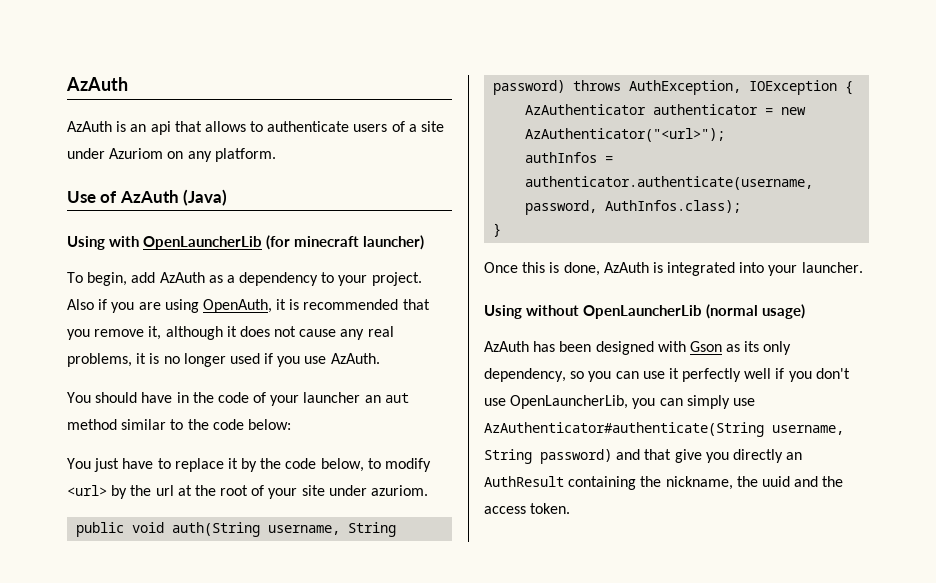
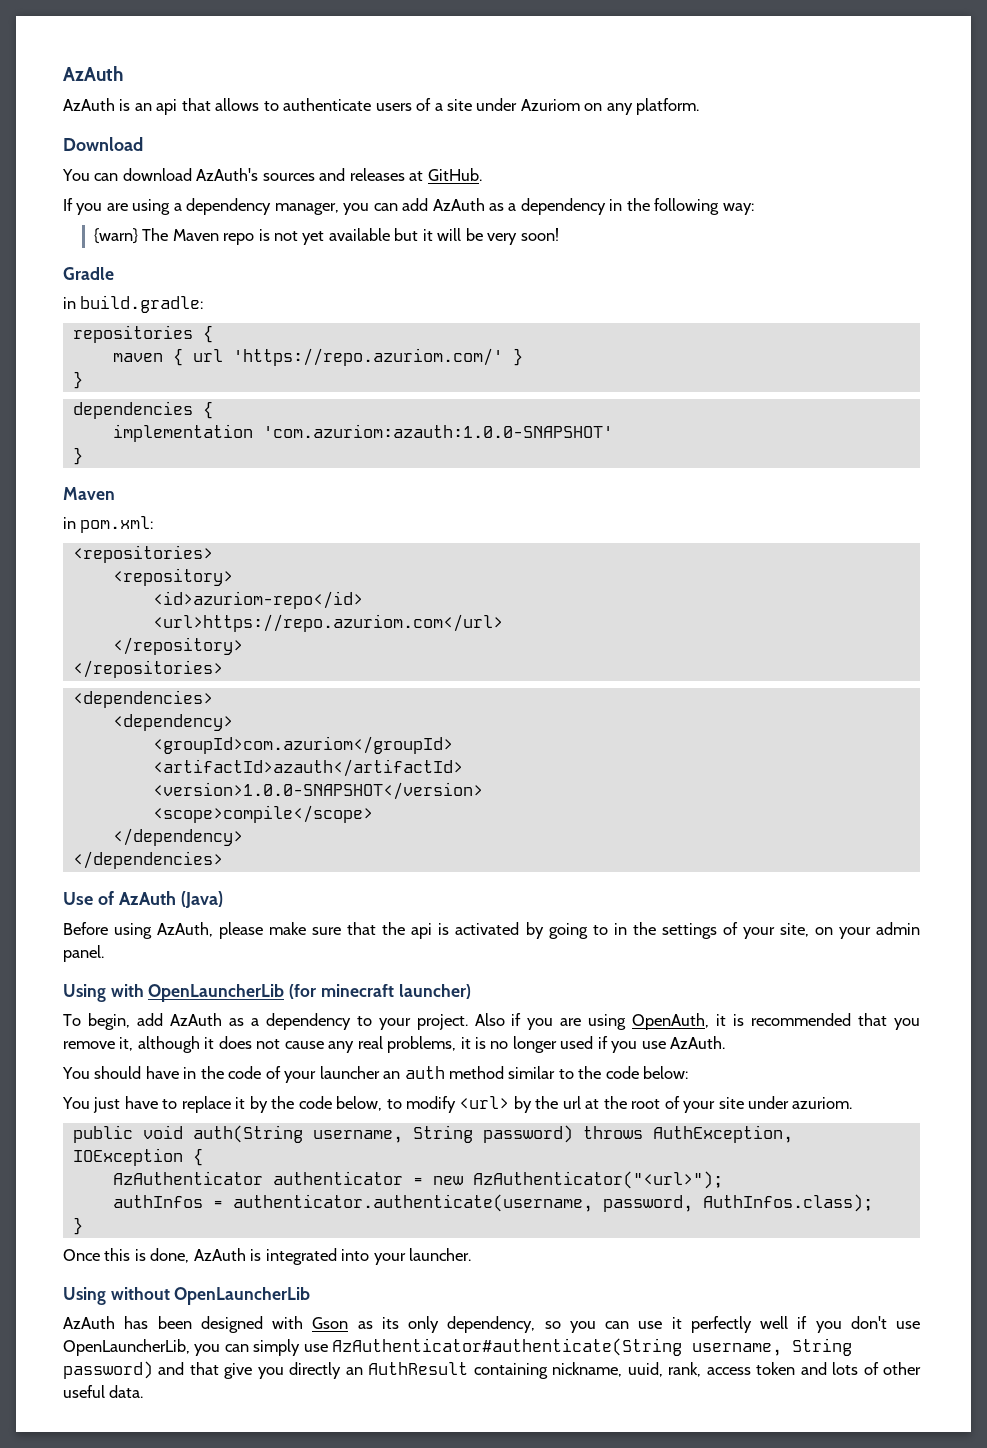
+ Download
+ You can download AzAuth's sources and releases at GitHub.
+ If you are using a dependency manager, you can add AzAuth as a dependency in the following way:
+ {warn} The Maven repo is not yet available but it will be very soon!
+ Gradle
+ in build.gradle:
+ repositories {
+ maven { url 'https://repo.azuriom.com/' }
+ }
+ dependencies {
+ implementation 'com.azuriom:azauth:1.0.0-SNAPSHOT'
+ }
+ Maven
+ in pom.xml:
+ <repositories>
+ <repository>
+ <id>azuriom-repo</id>
+ <url>https://repo.azuriom.com</url>
+ </repository>
+ </repositories>
+ <dependencies>
+ <dependency>
+ <groupId>com.azuriom</groupId>
+ <artifactId>azauth</artifactId>
+ <version>1.0.0-SNAPSHOT</version>
+ <scope>compile</scope>
+ </dependency>
+ </dependencies>
  Use of AzAuth (Java)
+ Before using AzAuth, please make sure that the api is activated by going to in the settings of your site, on your admin panel.
- You should have in the code of your launcher an aut method similar to the code below:
+ You should have in the code of your launcher an auth method similar to the code below:
- Using without OpenLauncherLib (normal usage)
+ Using without OpenLauncherLib
- AzAuth has been designed with Gson as its only dependency, so you can use it perfectly well if you don't use OpenLauncherLib, you can simply use AzAuthenticator#authenticate(String username, String password) and that give you directly an AuthResult containing the nickname, the uuid and the access token.
+ AzAuth has been designed with Gson as its only dependency, so you can use it perfectly well if you don't use OpenLauncherLib, you can simply use AzAuthenticator#authenticate(String username, String password) and that give you directly an AuthResult containing nickname, uuid, rank, access token and lots of other useful data.

